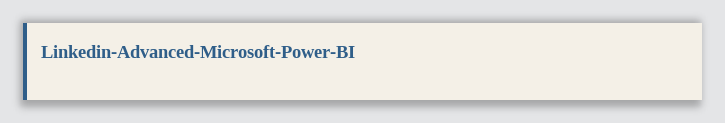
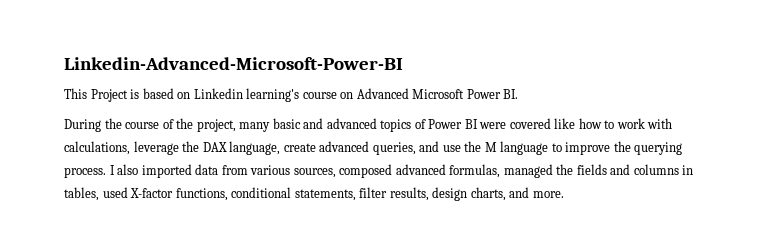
+ This Project is based on Linkedin learning's course on Advanced Microsoft Power BI.
+ During the course of the project, many basic and advanced topics of Power BI were covered like how to work with calculations, leverage the DAX language, create advanced queries, and use the M language to improve the querying process. I also imported data from various sources, composed advanced formulas, managed the fields and columns in tables, used X-factor functions, conditional statements, filter results, design charts, and more.

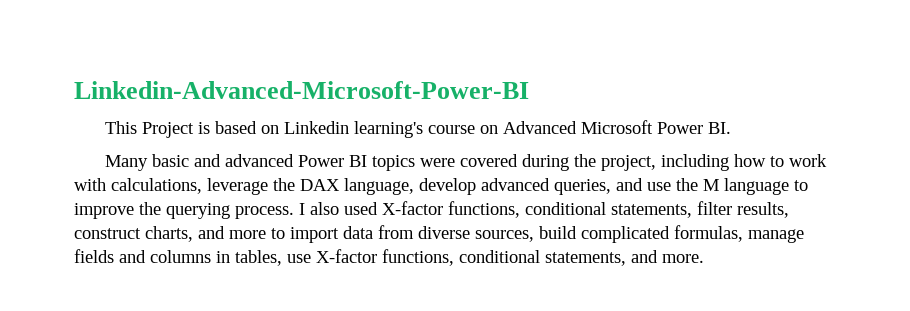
- During the course of the project, many basic and advanced topics of Power BI were covered like how to work with calculations, leverage the DAX language, create advanced queries, and use the M language to improve the querying process.
+ Many basic and advanced Power BI topics were covered during the project, including how to work with calculations, leverage the DAX language, develop advanced queries, and use the M language to improve the querying process.
- I also imported data from various sources, composed advanced formulas, managed the fields and columns in tables, used X-factor functions, conditional statements, filter results, design charts, and more.
+ I also used X-factor functions, conditional statements, filter results, construct charts, and more to import data from diverse sources, build complicated formulas, manage fields and columns in tables, use X-factor functions, conditional statements, and more.

